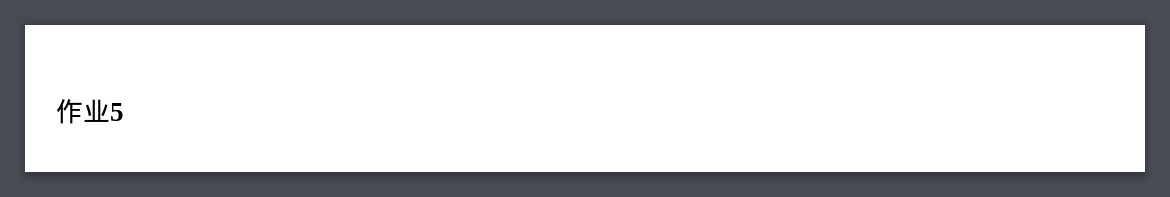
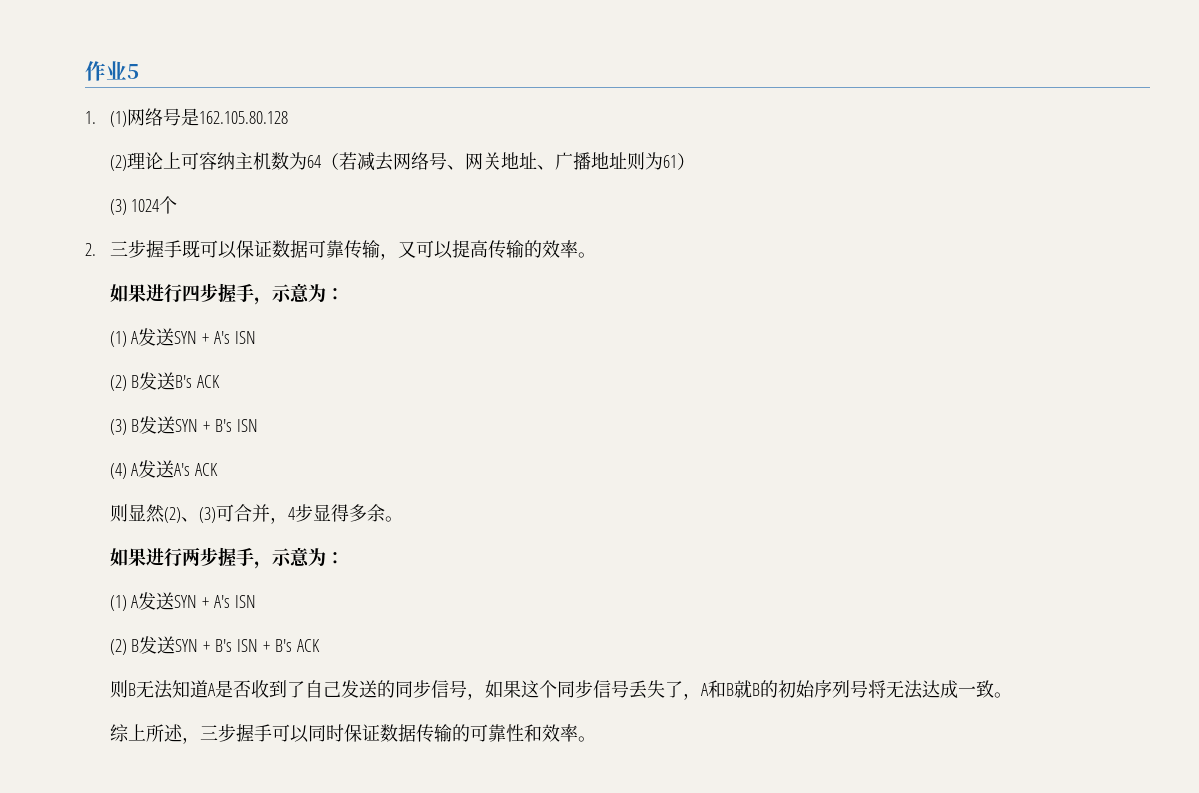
+ 1. (1)网络号是162.105.80.128
+ (2)理论上可容纳主机数为64（若减去网络号、网关地址、广播地址则为61）
+ (3) 1024个
+ 2.三步握手既可以保证数据可靠传输，又可以提高传输的效率。
+ 如果进行四步握手，示意为：
+ (1) A发送SYN + A's ISN
+ (2) B发送B's ACK
+ (3) B发送SYN + B's ISN
+ (4) A发送A's ACK
+ 则显然(2)、(3)可合并，4步显得多余。
+ 如果进行两步握手，示意为：
+ (1) A发送SYN + A's ISN
+ (2) B发送SYN + B's ISN + B's ACK
+ 则B无法知道A是否收到了自己发送的同步信号，如果这个同步信号丢失了，A和B就B的初始序列号将无法达成一致。
+ 综上所述，三步握手可以同时保证数据传输的可靠性和效率。

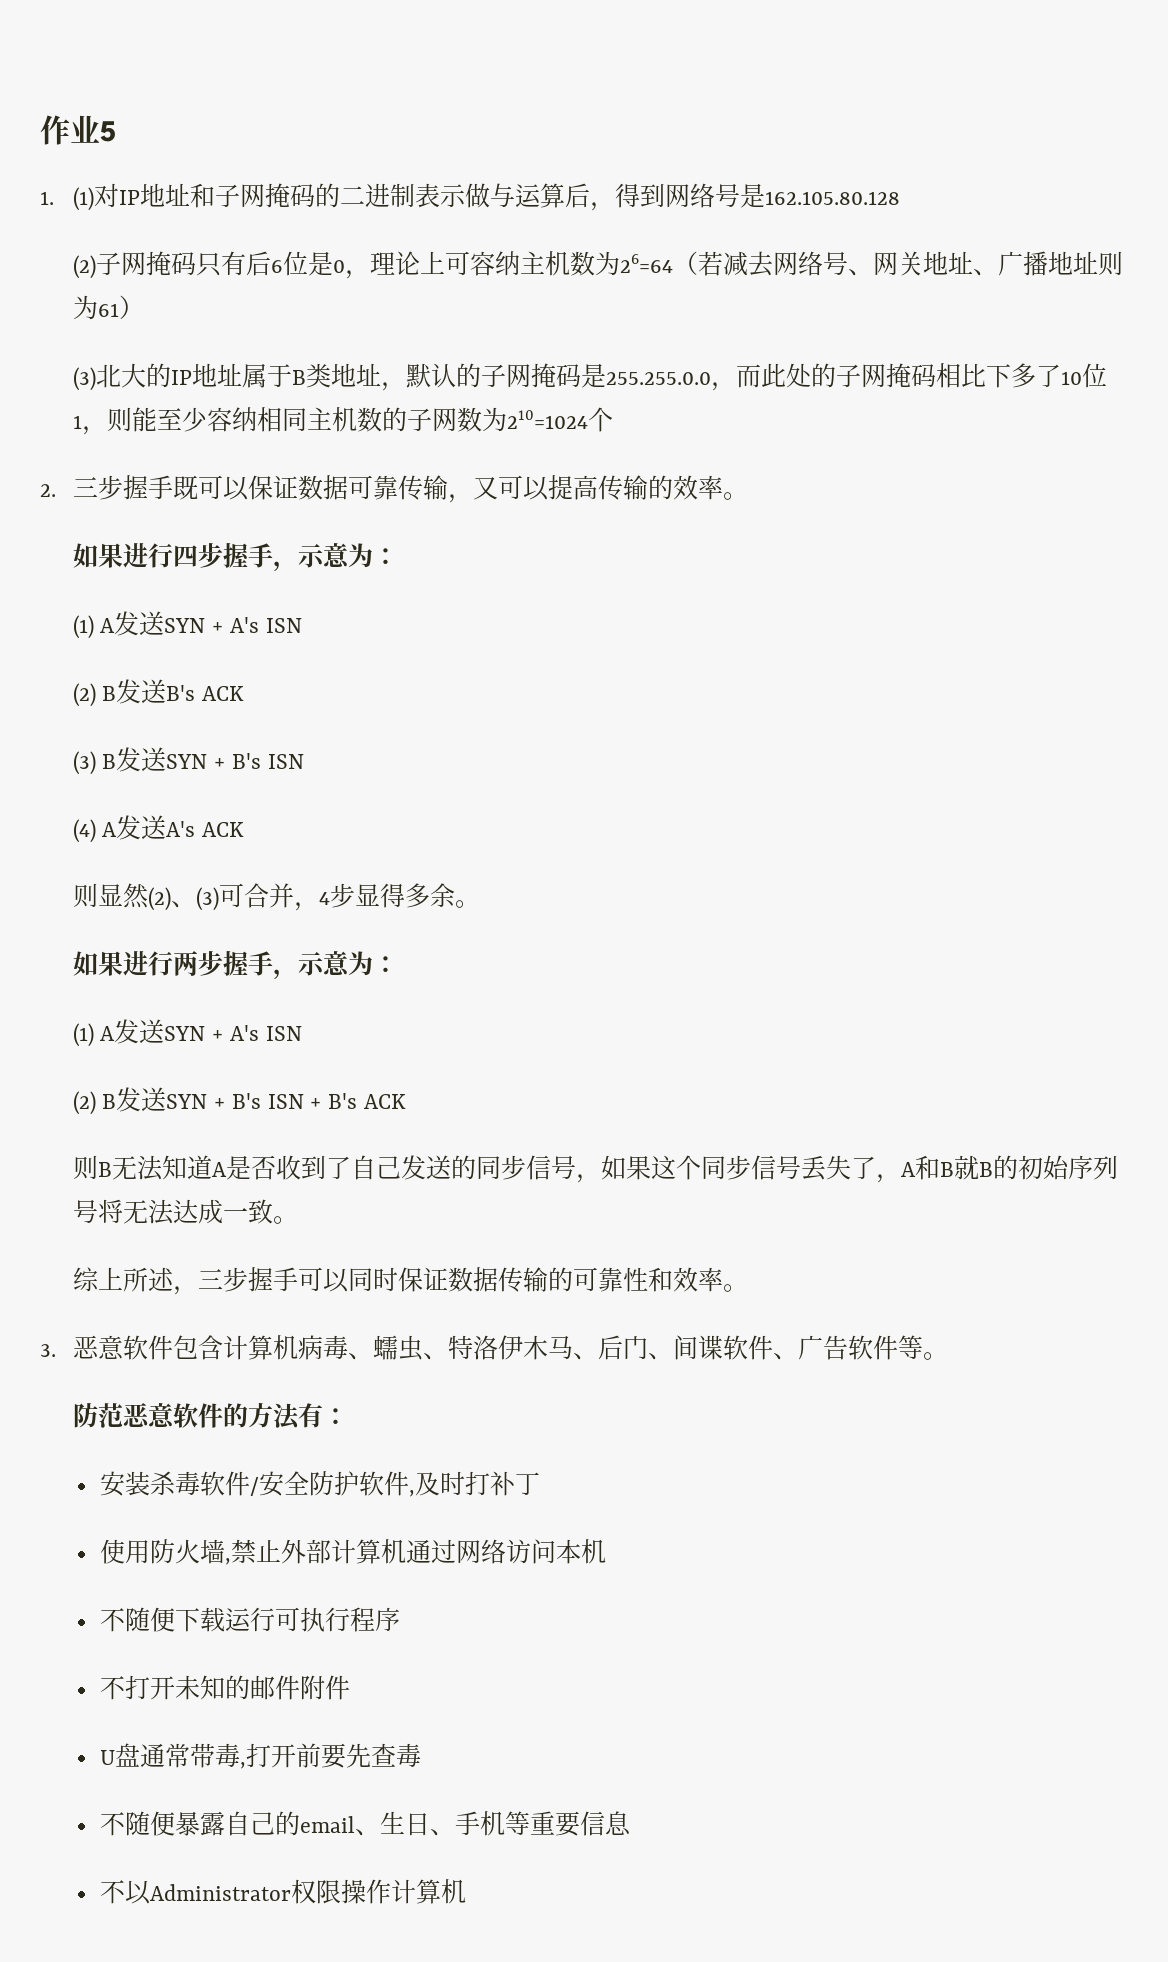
- 1. (1)网络号是162.105.80.128
- (2)理论上可容纳主机数为64（若减去网络号、网关地址、广播地址则为61）
+ 1. (1)对IP地址和子网掩码的二进制表示做与运算后，得到网络号是162.105.80.128
+ (2)子网掩码只有后6位是0，理论上可容纳主机数为26=64（若减去网络号、网关地址、广播地址则为61）
- (3) 1024个
+ (3)北大的IP地址属于B类地址，默认的子网掩码是255.255.0.0，而此处的子网掩码相比下多了10位1，则能至少容纳相同主机数的子网数为210=1024个
+ 3.恶意软件包含计算机病毒、蠕虫、特洛伊木马、后门、间谍软件、广告软件等。
+ 防范恶意软件的方法有：
+ 安装杀毒软件/安全防护软件,及时打补丁
+ 使用防火墙,禁止外部计算机通过网络访问本机
+ 不随便下载运行可执行程序
+ 不打开未知的邮件附件
+ U盘通常带毒,打开前要先查毒
+ 不随便暴露自己的email、生日、手机等重要信息
+ 不以Administrator权限操作计算机

